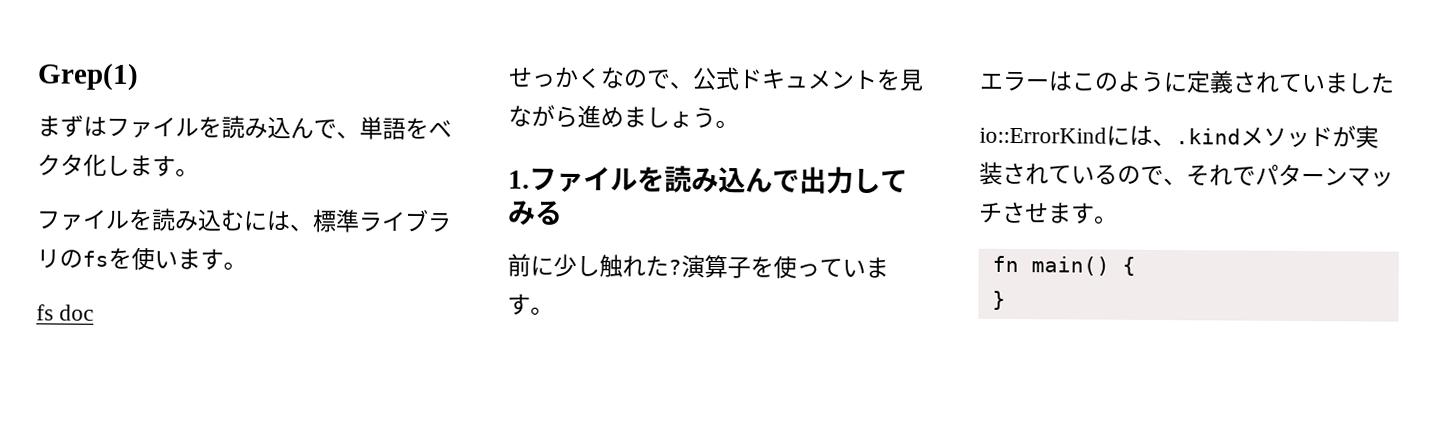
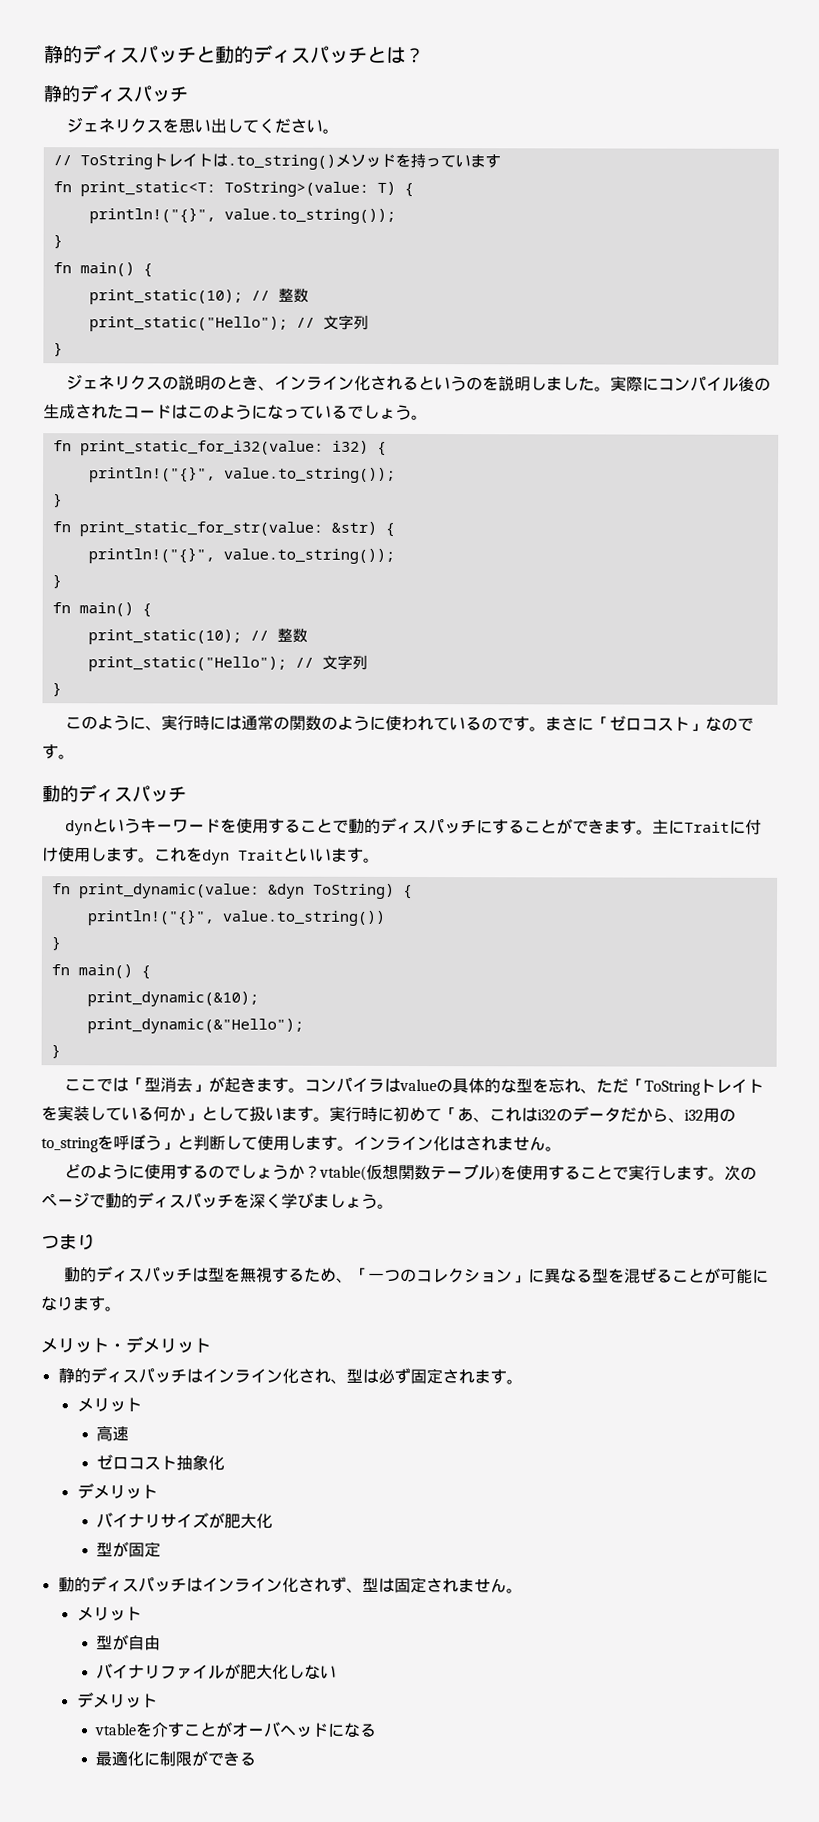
- Grep(1)
- まずはファイルを読み込んで、単語をベクタ化します。
- ファイルを読み込むには、標準ライブラリのfsを使います。
- fs doc
- せっかくなので、公式ドキュメントを見ながら進めましょう。
- 1.ファイルを読み込んで出力してみる
- 前に少し触れた?演算子を使っています。
- エラーはこのように定義されていました
- io::ErrorKindには、.kindメソッドが実装されているので、それでパターンマッチさせます。
+ 静的ディスパッチと動的ディスパッチとは？
+ 静的ディスパッチ
+ ジェネリクスを思い出してください。
+ // ToStringトレイトは.to_string()メソッドを持っています
+ fn print_static<T: ToString>(value: T) {
+ println!("{}", value.to_string());
+ }
  fn main() {
+ print_static(10); // 整数
+ print_static("Hello"); // 文字列
  }
+ ジェネリクスの説明のとき、インライン化されるというのを説明しました。実際にコンパイル後の生成されたコードはこのようになっているでしょう。
+ fn print_static_for_i32(value: i32) {
+ println!("{}", value.to_string());
+ }
+ fn print_static_for_str(value: &str) {
+ println!("{}", value.to_string());
+ }
+ fn main() {
+ print_static(10); // 整数
+ print_static("Hello"); // 文字列
+ }
+ このように、実行時には通常の関数のように使われているのです。まさに「ゼロコスト」なのです。
+ 動的ディスパッチ
+ dynというキーワードを使用することで動的ディスパッチにすることができます。主にTraitに付け使用します。これをdyn Traitといいます。
+ fn print_dynamic(value: &dyn ToString) {
+ println!("{}", value.to_string())
+ }
+ fn main() {
+ print_dynamic(&10);
+ print_dynamic(&"Hello");
+ }
+ ここでは「型消去」が起きます。コンパイラはvalueの具体的な型を忘れ、ただ「ToStringトレイトを実装している何か」として扱います。実行時に初めて「あ、これはi32のデータだから、i32用のto_stringを呼ぼう」と判断して使用します。インライン化はされません。
+ どのように使用するのでしょうか？vtable(仮想関数テーブル)を使用することで実行します。次のページで動的ディスパッチを深く学びましょう。
+ つまり
+ 動的ディスパッチは型を無視するため、「一つのコレクション」に異なる型を混ぜることが可能になります。
+ メリット・デメリット
+ 静的ディスパッチはインライン化され、型は必ず固定されます。
+ メリット
+ 高速
+ ゼロコスト抽象化
+ デメリット
+ バイナリサイズが肥大化
+ 型が固定
+ 動的ディスパッチはインライン化されず、型は固定されません。
+ メリット
+ 型が自由
+ バイナリファイルが肥大化しない
+ デメリット
+ vtableを介すことがオーバヘッドになる
+ 最適化に制限ができる

